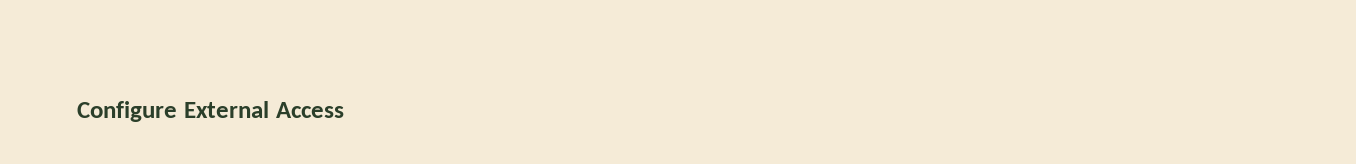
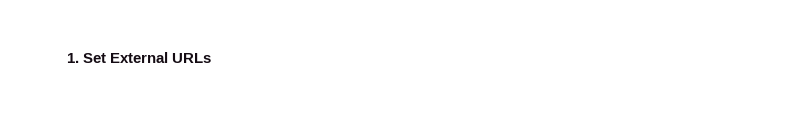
- Configure External Access
+ 1. Set External URLs

